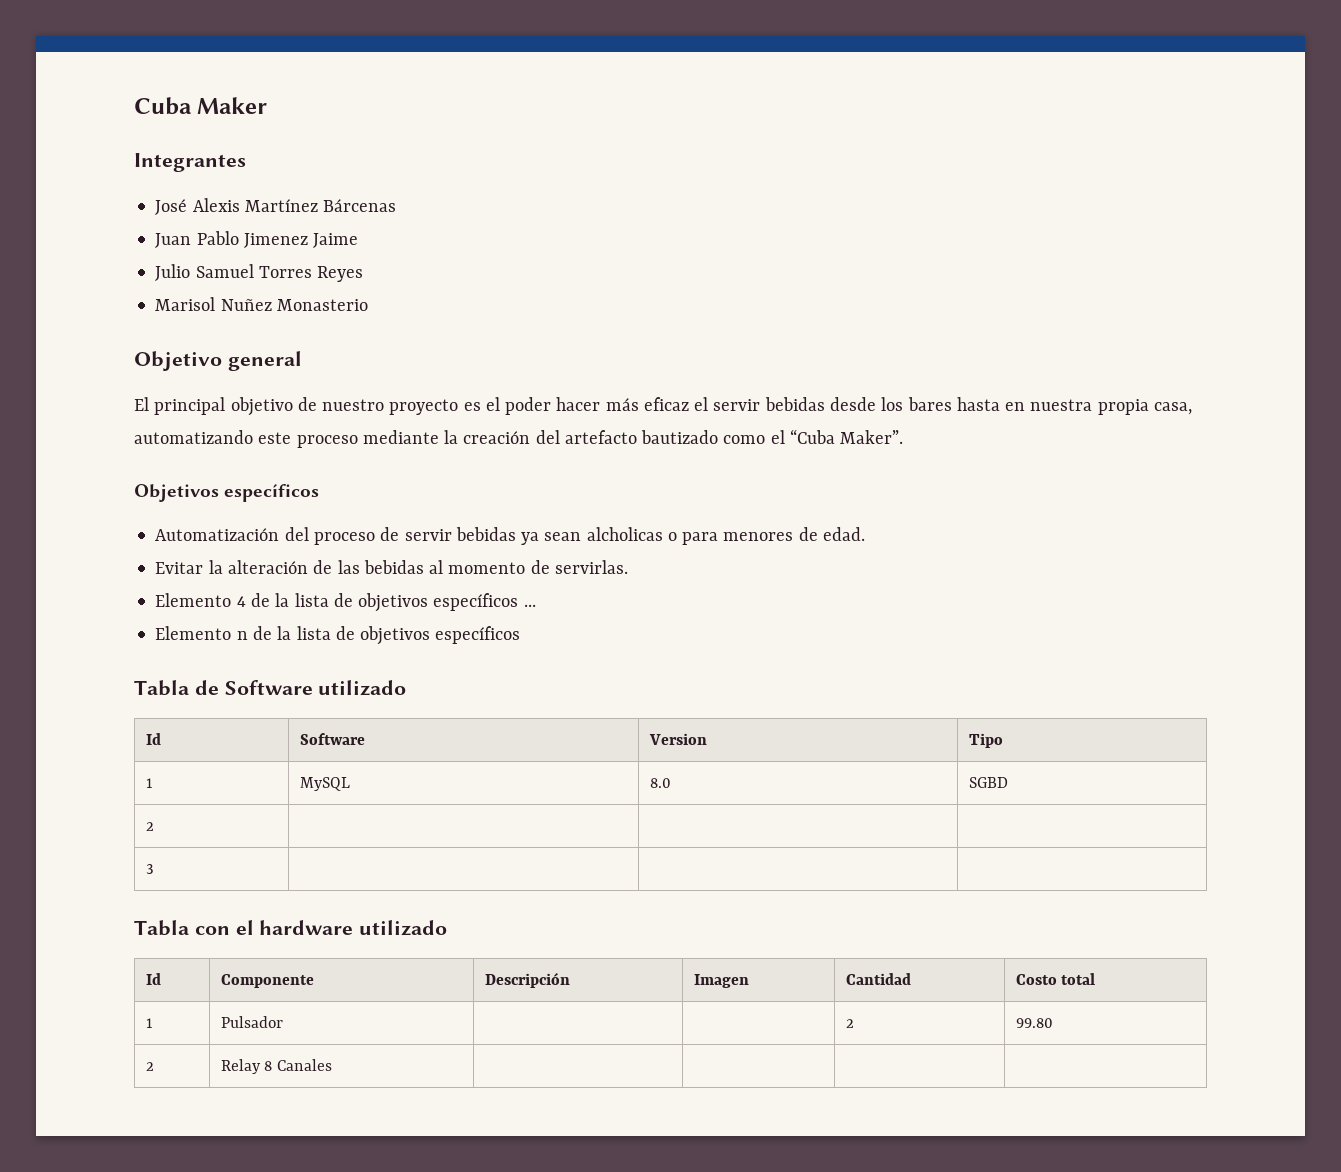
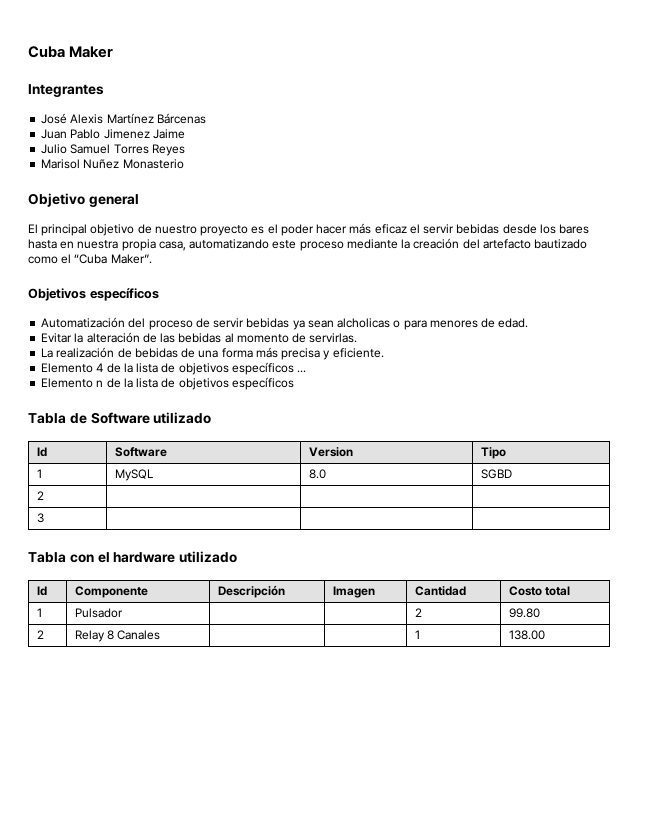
+ La realización de bebidas de una forma más precisa y eficiente.
- 2 | Relay 8 Canales | | | |
+ 2 | Relay 8 Canales | | | 1 | 138.00

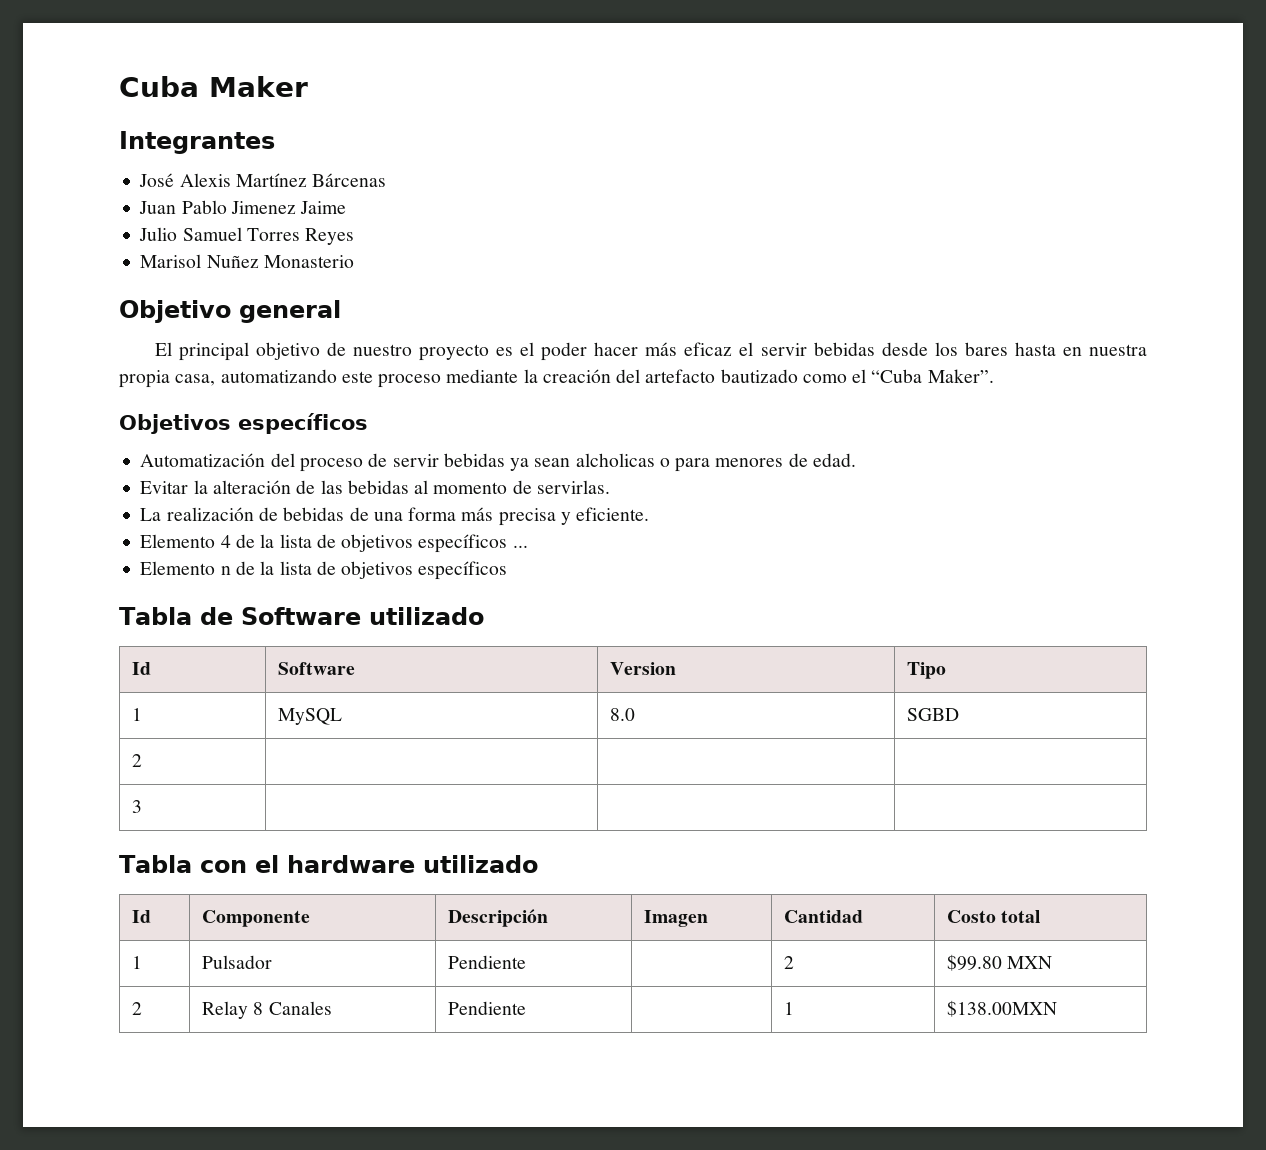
- 1 | Pulsador | | | 2 | 99.80
+ 1 | Pulsador | Pendiente | | 2 | $99.80 MXN
- 2 | Relay 8 Canales | | | 1 | 138.00
+ 2 | Relay 8 Canales | Pendiente | | 1 | $138.00MXN

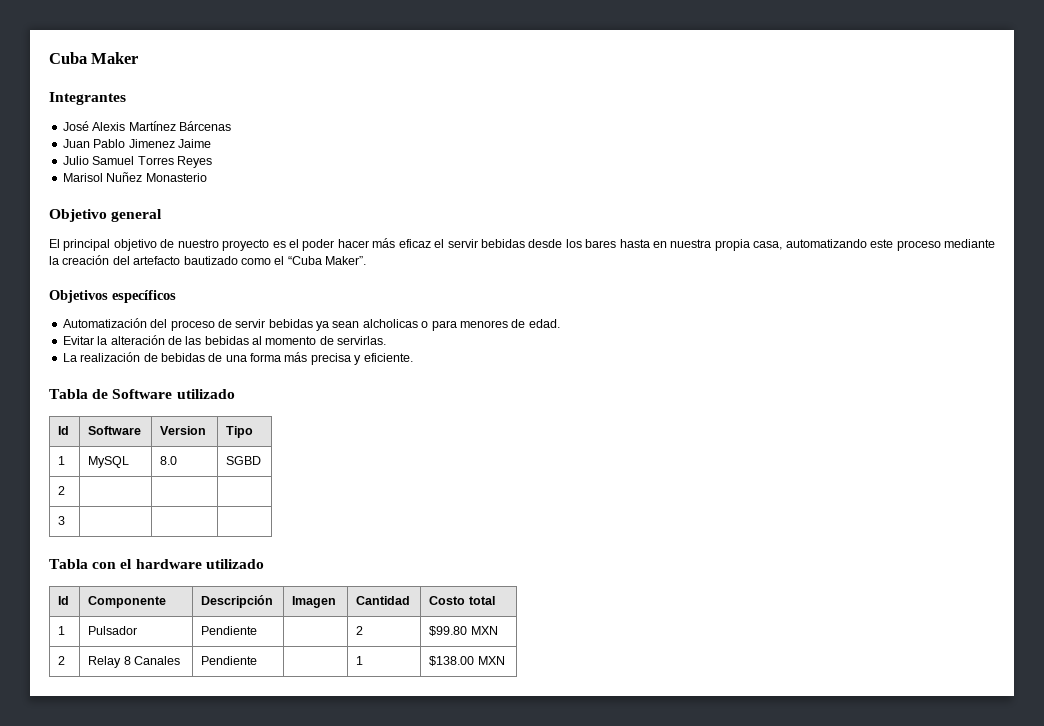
- Elemento 4 de la lista de objetivos específicos ...
- Elemento n de la lista de objetivos específicos
- 2 | Relay 8 Canales | Pendiente | | 1 | $138.00MXN
+ 2 | Relay 8 Canales | Pendiente | | 1 | $138.00 MXN

